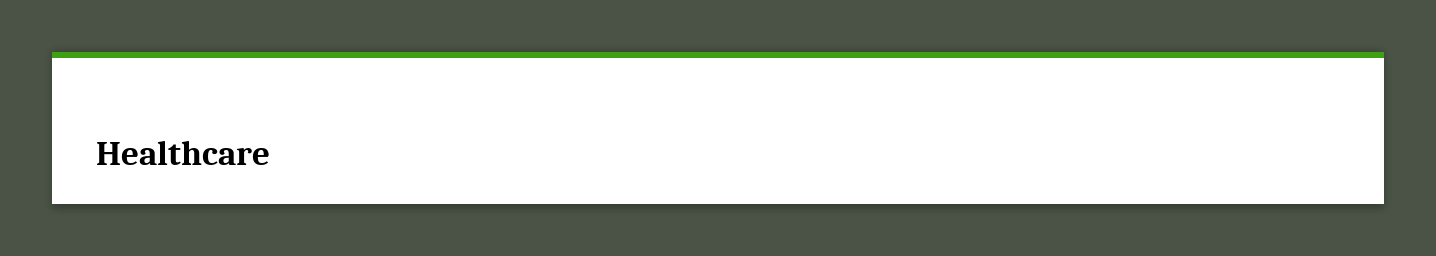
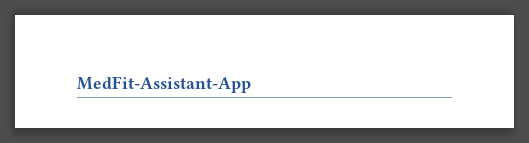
- Healthcare
+ MedFit-Assistant-App

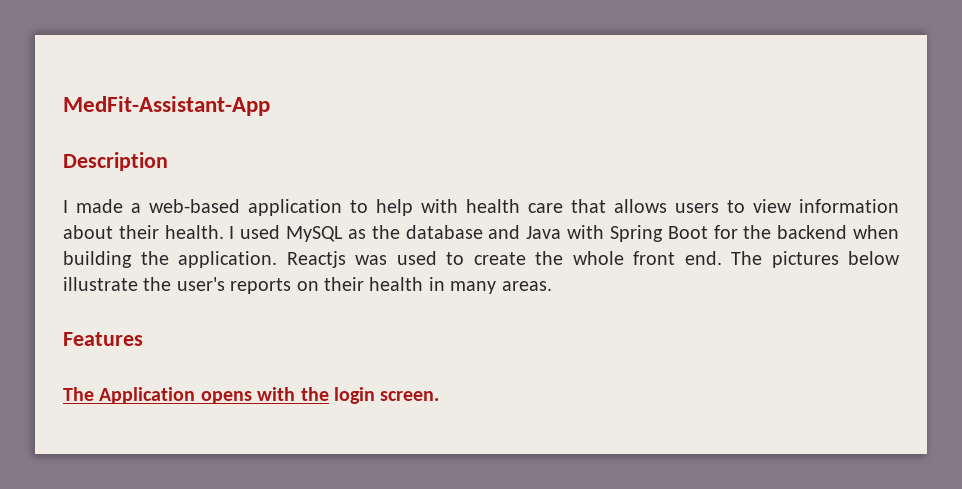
+ Description
+ I made a web-based application to help with health care that allows users to view information about their health. I used MySQL as the database and Java with Spring Boot for the backend when building the application. Reactjs was used to create the whole front end. The pictures below illustrate the user's reports on their health in many areas.
+ Features
+ The Application opens with the login screen.

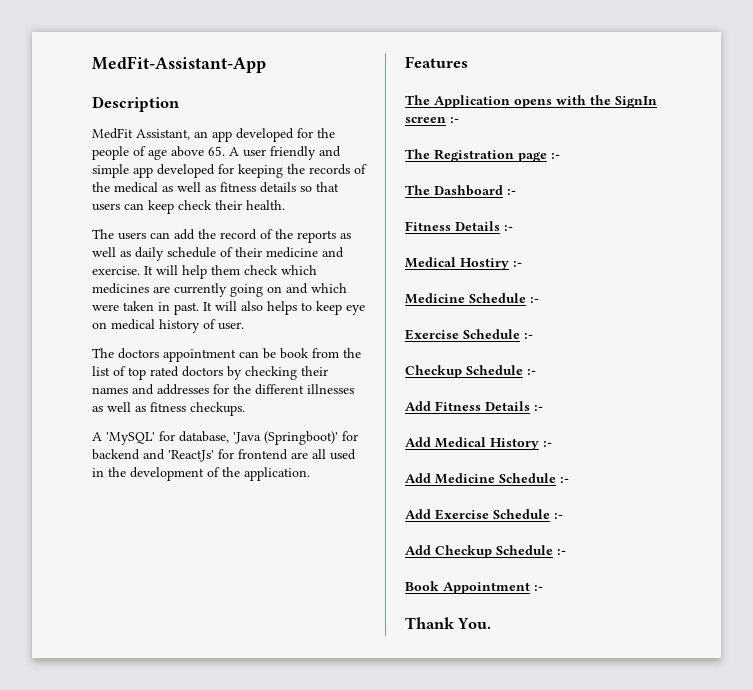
- I made a web-based application to help with health care that allows users to view information about their health. I used MySQL as the database and Java with Spring Boot for the backend when building the application. Reactjs was used to create the whole front end. The pictures below illustrate the user's reports on their health in many areas.
+ MedFit Assistant, an app developed for the people of age above 65. A user friendly and simple app developed for keeping the records of the medical as well as fitness details so that users can keep check their health.
+ The users can add the record of the reports as well as daily schedule of their medicine and exercise. It will help them check which medicines are currently going on and which were taken in past. It will also helps to keep eye on medical history of user.
+ The doctors appointment can be book from the list of top rated doctors by checking their names and addresses for the different illnesses as well as fitness checkups.
+ A 'MySQL' for database, 'Java (Springboot)' for backend and 'ReactJs' for frontend are all used in the development of the application.
- The Application opens with the login screen.
+ The Application opens with the SignIn screen :-
+ The Registration page :-
+ The Dashboard :-
+ Fitness Details :-
+ Medical Hostiry :-
+ Medicine Schedule :-
+ Exercise Schedule :-
+ Checkup Schedule :-
+ Add Fitness Details :-
+ Add Medical History :-
+ Add Medicine Schedule :-
+ Add Exercise Schedule :-
+ Add Checkup Schedule :-
+ Book Appointment :-
+ Thank You.

